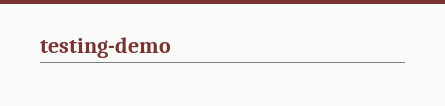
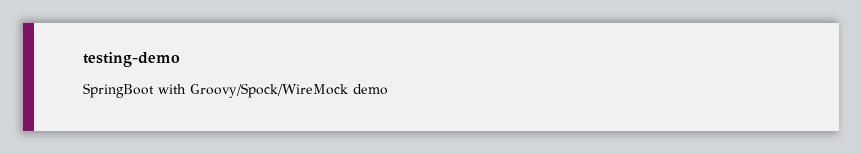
+ SpringBoot with Groovy/Spock/WireMock demo

